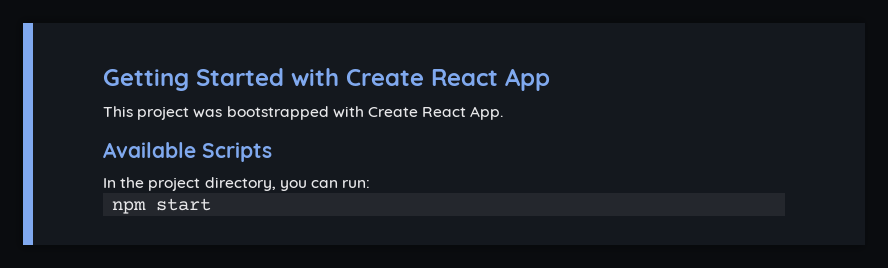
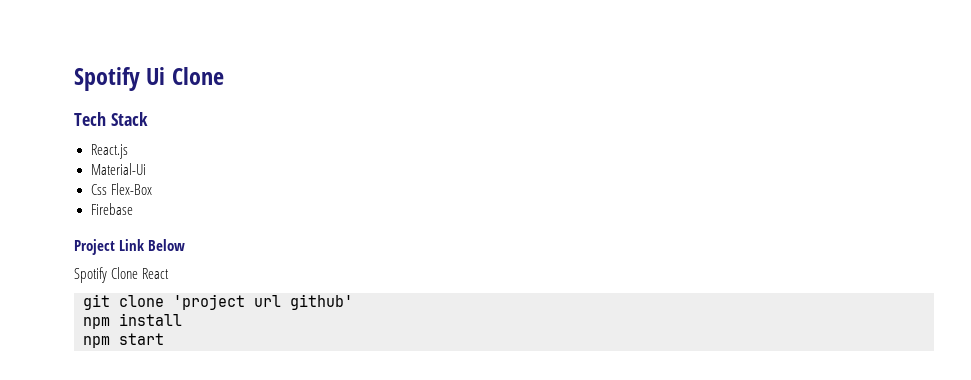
- Getting Started with Create React App
- This project was bootstrapped with Create React App.
- Available Scripts
- In the project directory, you can run:
+ Spotify Ui Clone
+ Tech Stack
+ React.js
+ Material-Ui
+ Css Flex-Box
+ Firebase
+ Project Link Below
+ Spotify Clone React
+ git clone 'project url github'
+ npm install

